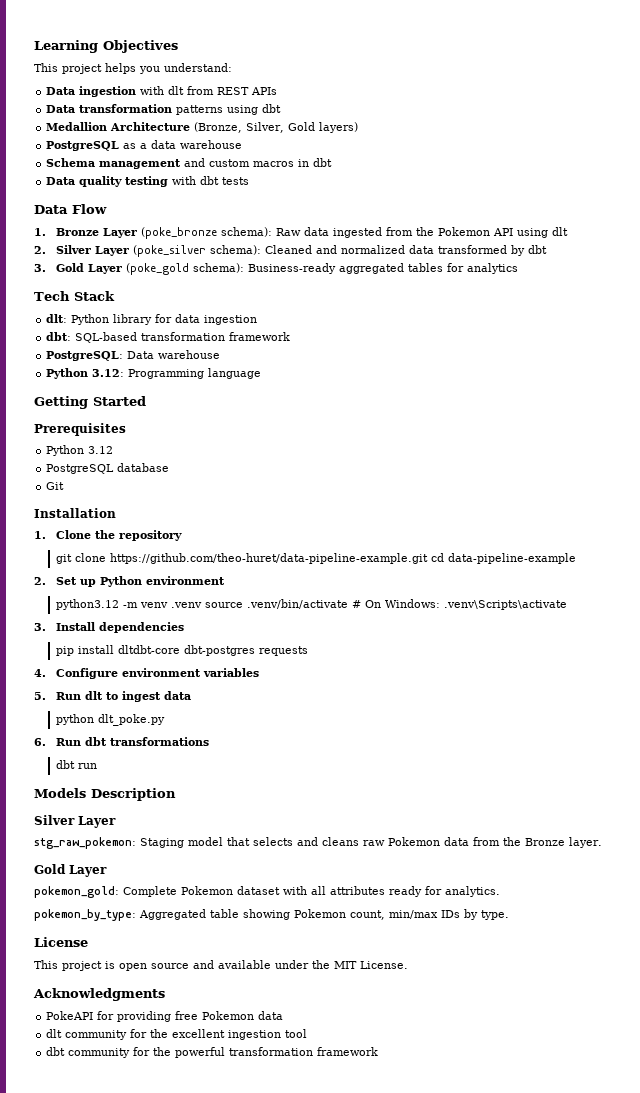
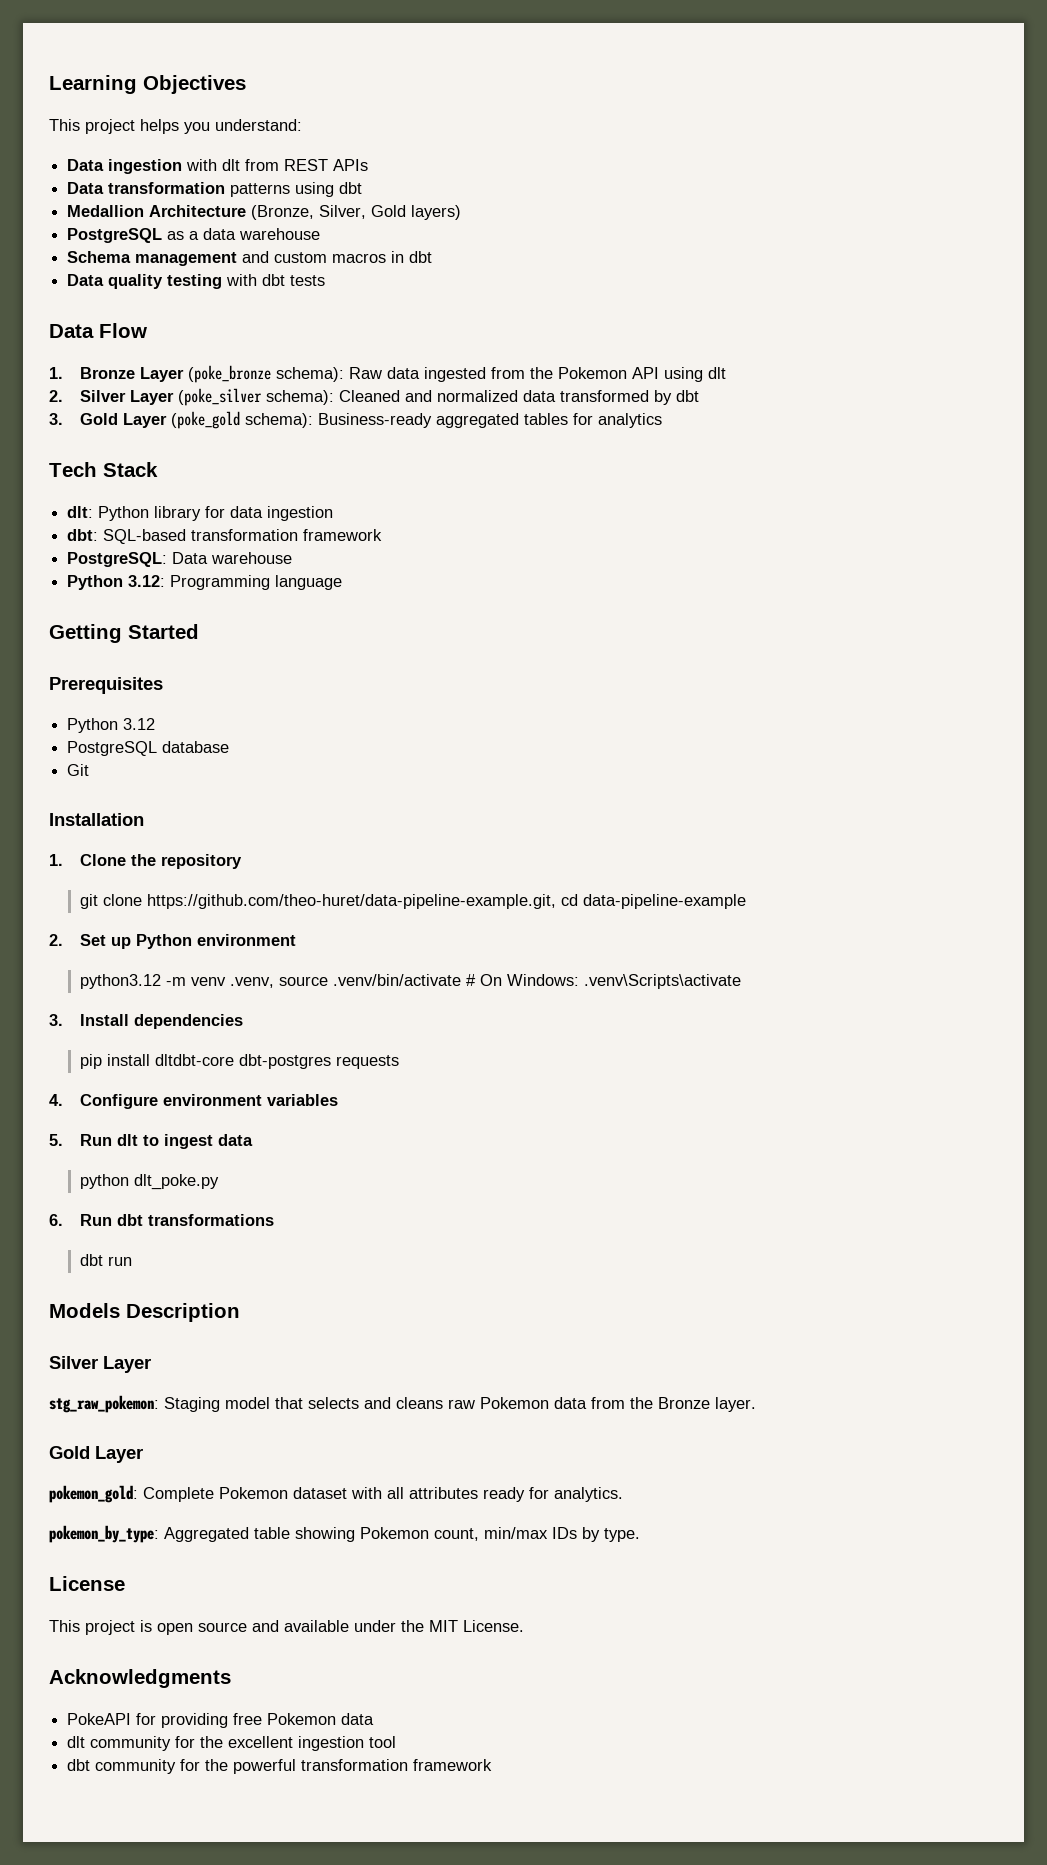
- git clone https://github.com/theo-huret/data-pipeline-example.git cd data-pipeline-example
+ git clone https://github.com/theo-huret/data-pipeline-example.git, cd data-pipeline-example
- python3.12 -m venv .venv source .venv/bin/activate # On Windows: .venv\Scripts\activate
+ python3.12 -m venv .venv, source .venv/bin/activate # On Windows: .venv\Scripts\activate

